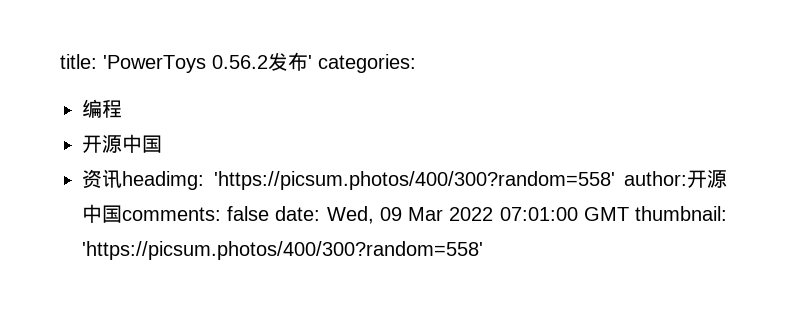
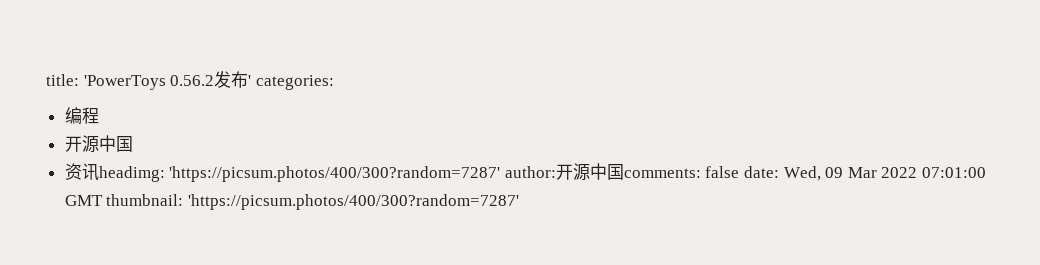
- 资讯headimg: 'https://picsum.photos/400/300?random=558' author:开源中国comments: false date: Wed, 09 Mar 2022 07:01:00 GMT thumbnail: 'https://picsum.photos/400/300?random=558'
+ 资讯headimg: 'https://picsum.photos/400/300?random=7287' author:开源中国comments: false date: Wed, 09 Mar 2022 07:01:00 GMT thumbnail: 'https://picsum.photos/400/300?random=7287'

